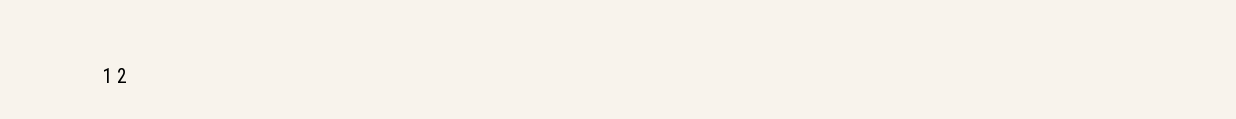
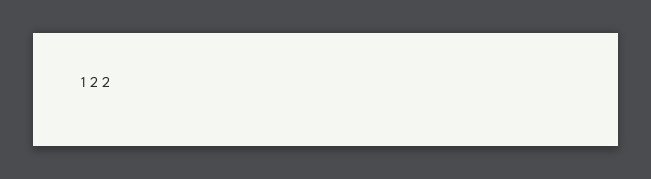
- 1 2
+ 1 2 2

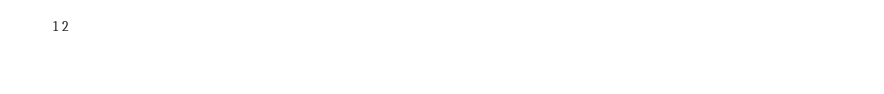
- 1 2 2
+ 1 2

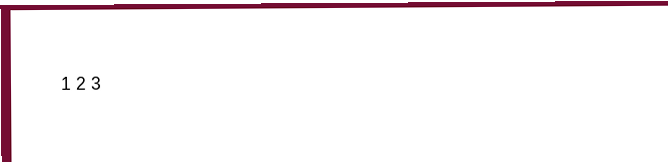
- 1 2
+ 1 2 3

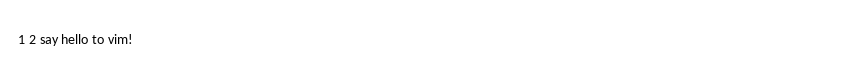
- 1 2 3
+ 1 2 say hello to vim!

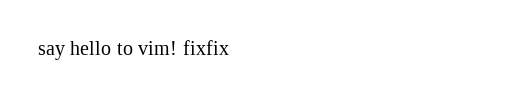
- 1 2 say hello to vim!
+ say hello to vim! fixfix

